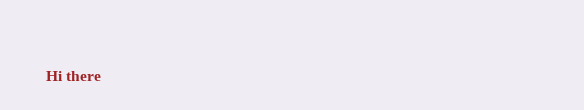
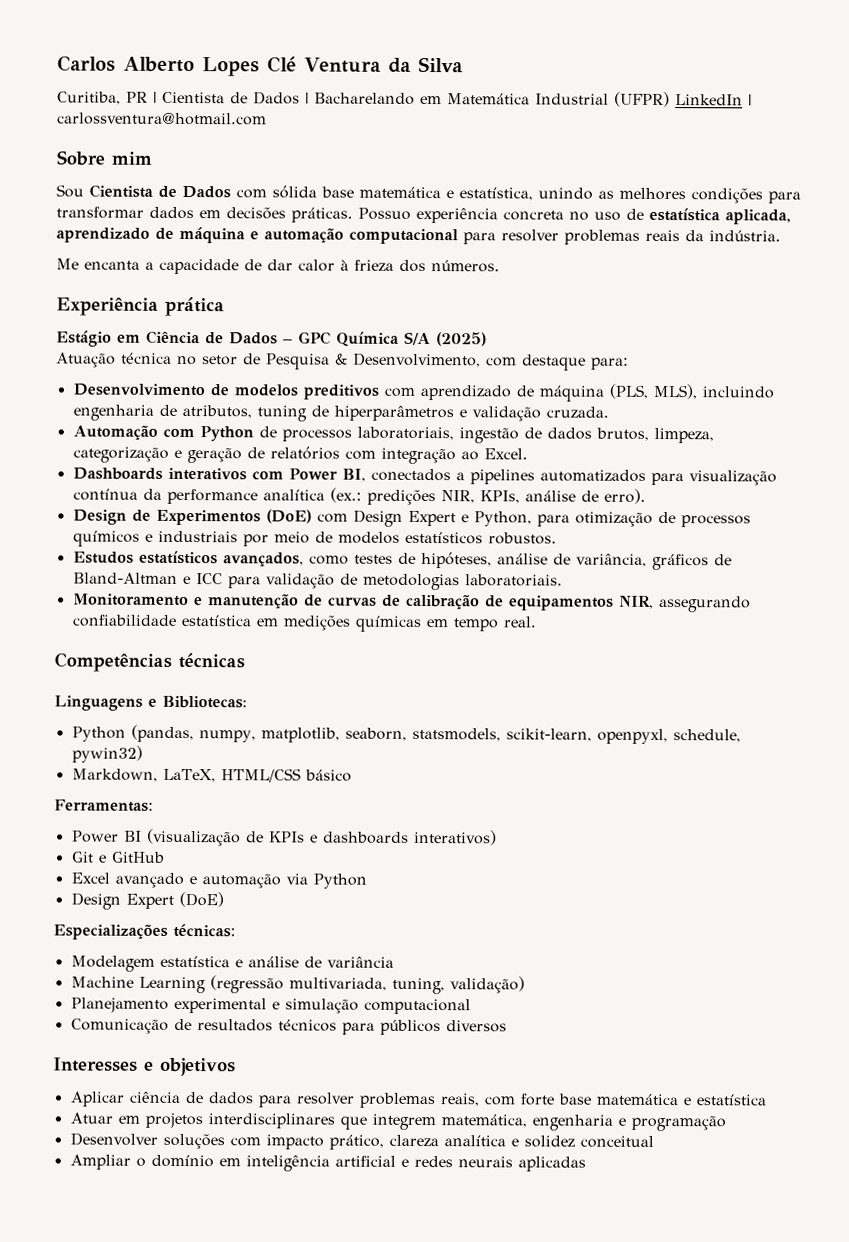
- Hi there
+ Carlos Alberto Lopes Clé Ventura da Silva
+ Curitiba, PR | Cientista de Dados | Bacharelando em Matemática Industrial (UFPR) LinkedIn | carlossventura@hotmail.com
+ Sobre mim
+ Sou Cientista de Dados com sólida base matemática e estatística, unindo as melhores condições para transformar dados em decisões práticas. Possuo experiência concreta no uso de estatística aplicada, aprendizado de máquina e automação computacional para resolver problemas reais da indústria.
+ Me encanta a capacidade de dar calor à frieza dos números.
+ Experiência prática
+ Estágio em Ciência de Dados – GPC Química S/A (2025)
+ Atuação técnica no setor de Pesquisa & Desenvolvimento, com destaque para:
+ Desenvolvimento de modelos preditivos com aprendizado de máquina (PLS, MLS), incluindo engenharia de atributos, tuning de hiperparâmetros e validação cruzada.
+ Automação com Python de processos laboratoriais, ingestão de dados brutos, limpeza, categorização e geração de relatórios com integração ao Excel.
+ Dashboards interativos com Power BI, conectados a pipelines automatizados para visualização contínua da performance analítica (ex.: predições NIR, KPIs, análise de erro).
+ Design de Experimentos (DoE) com Design Expert e Python, para otimização de processos químicos e industriais por meio de modelos estatísticos robustos.
+ Estudos estatísticos avançados, como testes de hipóteses, análise de variância, gráficos de Bland-Altman e ICC para validação de metodologias laboratoriais.
+ Monitoramento e manutenção de curvas de calibração de equipamentos NIR, assegurando confiabilidade estatística em medições químicas em tempo real.
+ Competências técnicas
+ Linguagens e Bibliotecas:
+ Python (pandas, numpy, matplotlib, seaborn, statsmodels, scikit-learn, openpyxl, schedule, pywin32)
+ Markdown, LaTeX, HTML/CSS básico
+ Ferramentas:
+ Power BI (visualização de KPIs e dashboards interativos)
+ Git e GitHub
+ Excel avançado e automação via Python
+ Design Expert (DoE)
+ Especializações técnicas:
+ Modelagem estatística e análise de variância
+ Machine Learning (regressão multivariada, tuning, validação)
+ Planejamento experimental e simulação computacional
+ Comunicação de resultados técnicos para públicos diversos
+ Interesses e objetivos
+ Aplicar ciência de dados para resolver problemas reais, com forte base matemática e estatística
+ Atuar em projetos interdisciplinares que integrem matemática, engenharia e programação
+ Desenvolver soluções com impacto prático, clareza analítica e solidez conceitual
+ Ampliar o domínio em inteligência artificial e redes neurais aplicadas

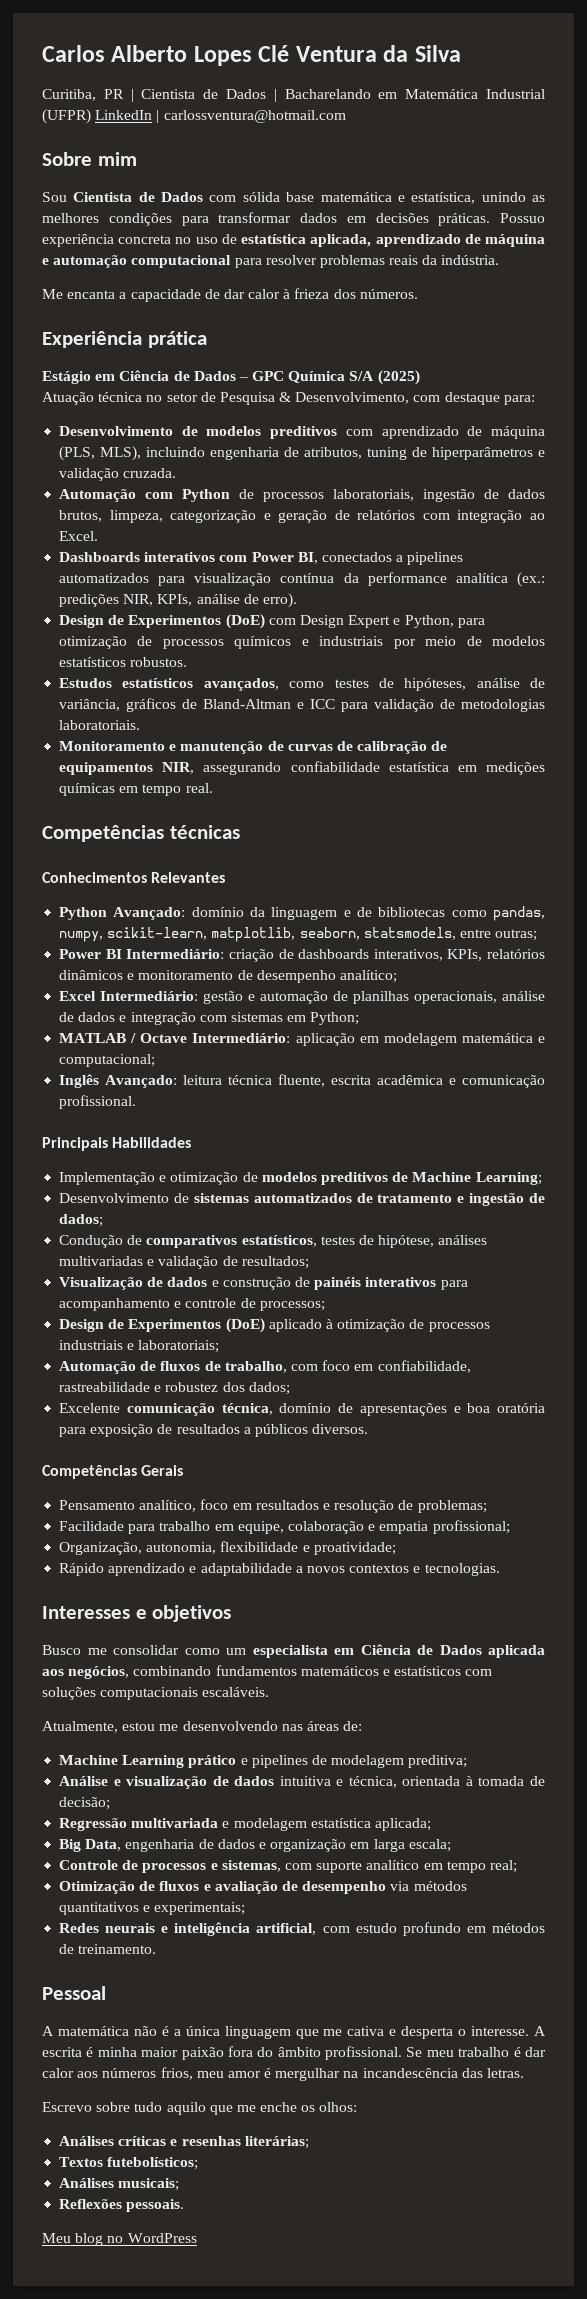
- Linguagens e Bibliotecas:
- Python (pandas, numpy, matplotlib, seaborn, statsmodels, scikit-learn, openpyxl, schedule, pywin32)
- Markdown, LaTeX, HTML/CSS básico
- Ferramentas:
- Power BI (visualização de KPIs e dashboards interativos)
- Git e GitHub
- Excel avançado e automação via Python
- Design Expert (DoE)
- Especializações técnicas:
- Modelagem estatística e análise de variância
- Machine Learning (regressão multivariada, tuning, validação)
- Planejamento experimental e simulação computacional
- Comunicação de resultados técnicos para públicos diversos
+ Conhecimentos Relevantes
+ Python Avançado: domínio da linguagem e de bibliotecas como pandas, numpy, scikit-learn, matplotlib, seaborn, statsmodels, entre outras;
+ Power BI Intermediário: criação de dashboards interativos, KPIs, relatórios dinâmicos e monitoramento de desempenho analítico;
+ Excel Intermediário: gestão e automação de planilhas operacionais, análise de dados e integração com sistemas em Python;
+ MATLAB / Octave Intermediário: aplicação em modelagem matemática e computacional;
+ Inglês Avançado: leitura técnica fluente, escrita acadêmica e comunicação profissional.
+ Principais Habilidades
+ Implementação e otimização de modelos preditivos de Machine Learning;
+ Desenvolvimento de sistemas automatizados de tratamento e ingestão de dados;
+ Condução de comparativos estatísticos, testes de hipótese, análises multivariadas e validação de resultados;
+ Visualização de dados e construção de painéis interativos para acompanhamento e controle de processos;
+ Design de Experimentos (DoE) aplicado à otimização de processos industriais e laboratoriais;
+ Automação de fluxos de trabalho, com foco em confiabilidade, rastreabilidade e robustez dos dados;
+ Excelente comunicação técnica, domínio de apresentações e boa oratória para exposição de resultados a públicos diversos.
+ Competências Gerais
+ Pensamento analítico, foco em resultados e resolução de problemas;
+ Facilidade para trabalho em equipe, colaboração e empatia profissional;
+ Organização, autonomia, flexibilidade e proatividade;
+ Rápido aprendizado e adaptabilidade a novos contextos e tecnologias.
  Interesses e objetivos
- Aplicar ciência de dados para resolver problemas reais, com forte base matemática e estatística
- Atuar em projetos interdisciplinares que integrem matemática, engenharia e programação
- Desenvolver soluções com impacto prático, clareza analítica e solidez conceitual
- Ampliar o domínio em inteligência artificial e redes neurais aplicadas
+ Busco me consolidar como um especialista em Ciência de Dados aplicada aos negócios, combinando fundamentos matemáticos e estatísticos com soluções computacionais escaláveis.
+ Atualmente, estou me desenvolvendo nas áreas de:
+ Machine Learning prático e pipelines de modelagem preditiva;
+ Análise e visualização de dados intuitiva e técnica, orientada à tomada de decisão;
+ Regressão multivariada e modelagem estatística aplicada;
+ Big Data, engenharia de dados e organização em larga escala;
+ Controle de processos e sistemas, com suporte analítico em tempo real;
+ Otimização de fluxos e avaliação de desempenho via métodos quantitativos e experimentais;
+ Redes neurais e inteligência artificial, com estudo profundo em métodos de treinamento.
+ Pessoal
+ A matemática não é a única linguagem que me cativa e desperta o interesse. A escrita é minha maior paixão fora do âmbito profissional. Se meu trabalho é dar calor aos números frios, meu amor é mergulhar na incandescência das letras.
+ Escrevo sobre tudo aquilo que me enche os olhos:
+ Análises críticas e resenhas literárias;
+ Textos futebolísticos;
+ Análises musicais;
+ Reflexões pessoais.
+ Meu blog no WordPress

